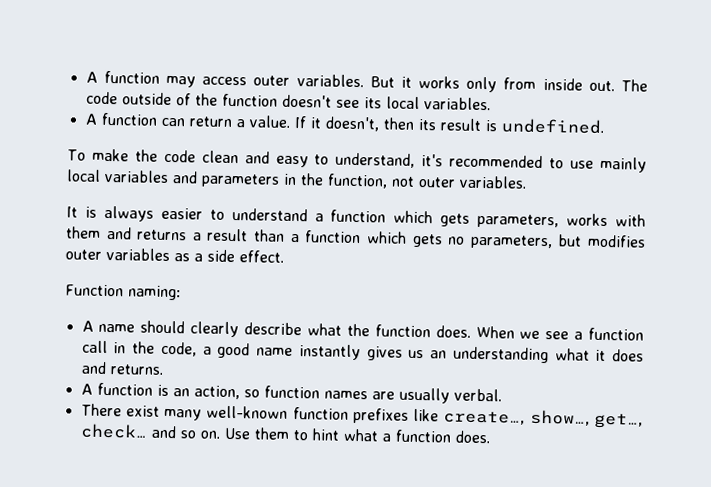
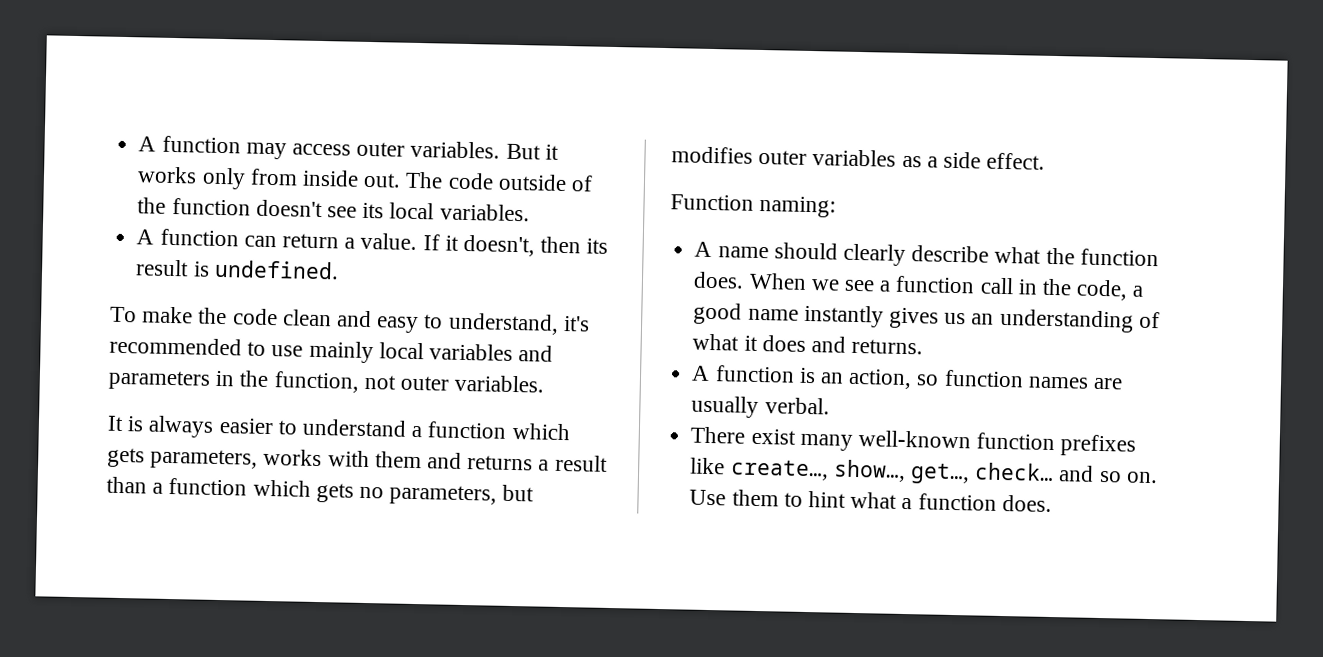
- When we see a function call in the code, a good name instantly gives us an understanding what it does and returns.
+ When we see a function call in the code, a good name instantly gives us an understanding of what it does and returns.

